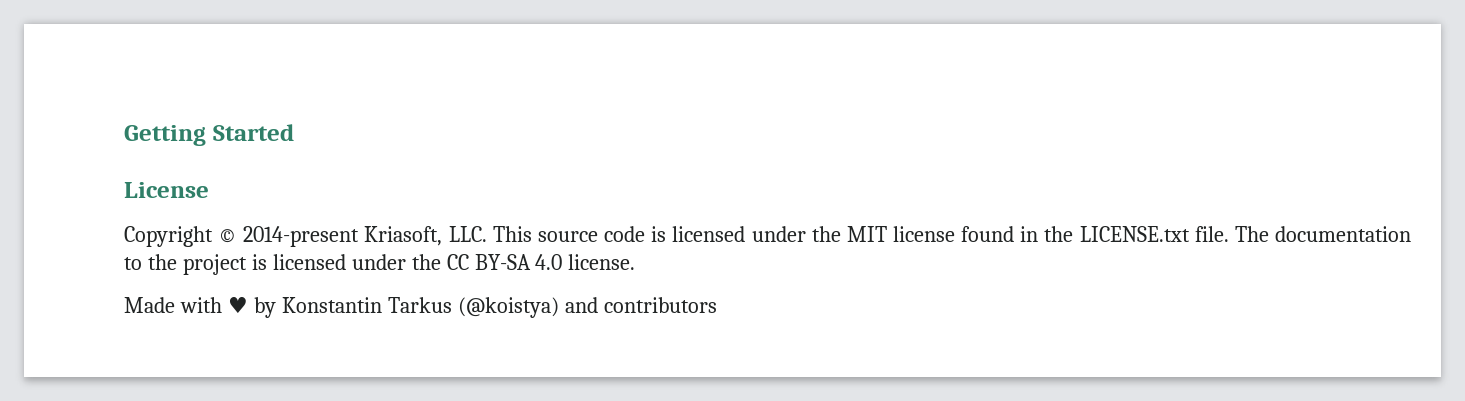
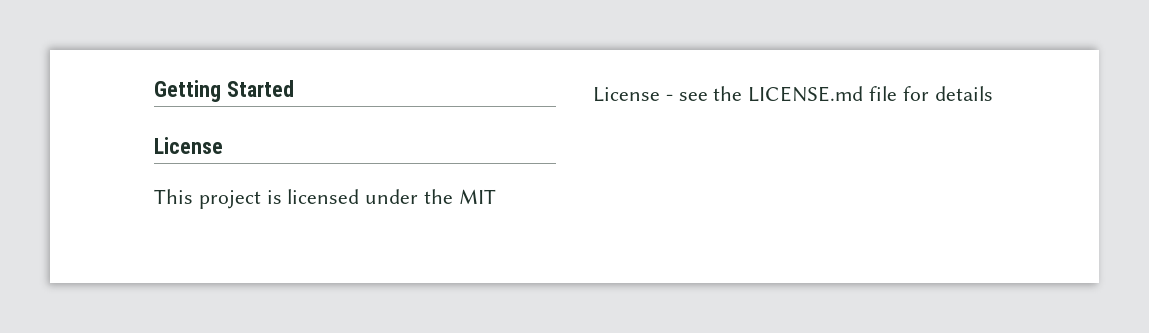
- Copyright © 2014-present Kriasoft, LLC. This source code is licensed under the MIT license found in the LICENSE.txt file. The documentation to the project is licensed under the CC BY-SA 4.0 license.
- Made with ♥ by Konstantin Tarkus (@koistya) and contributors
+ This project is licensed under the MIT License - see the LICENSE.md file for details

